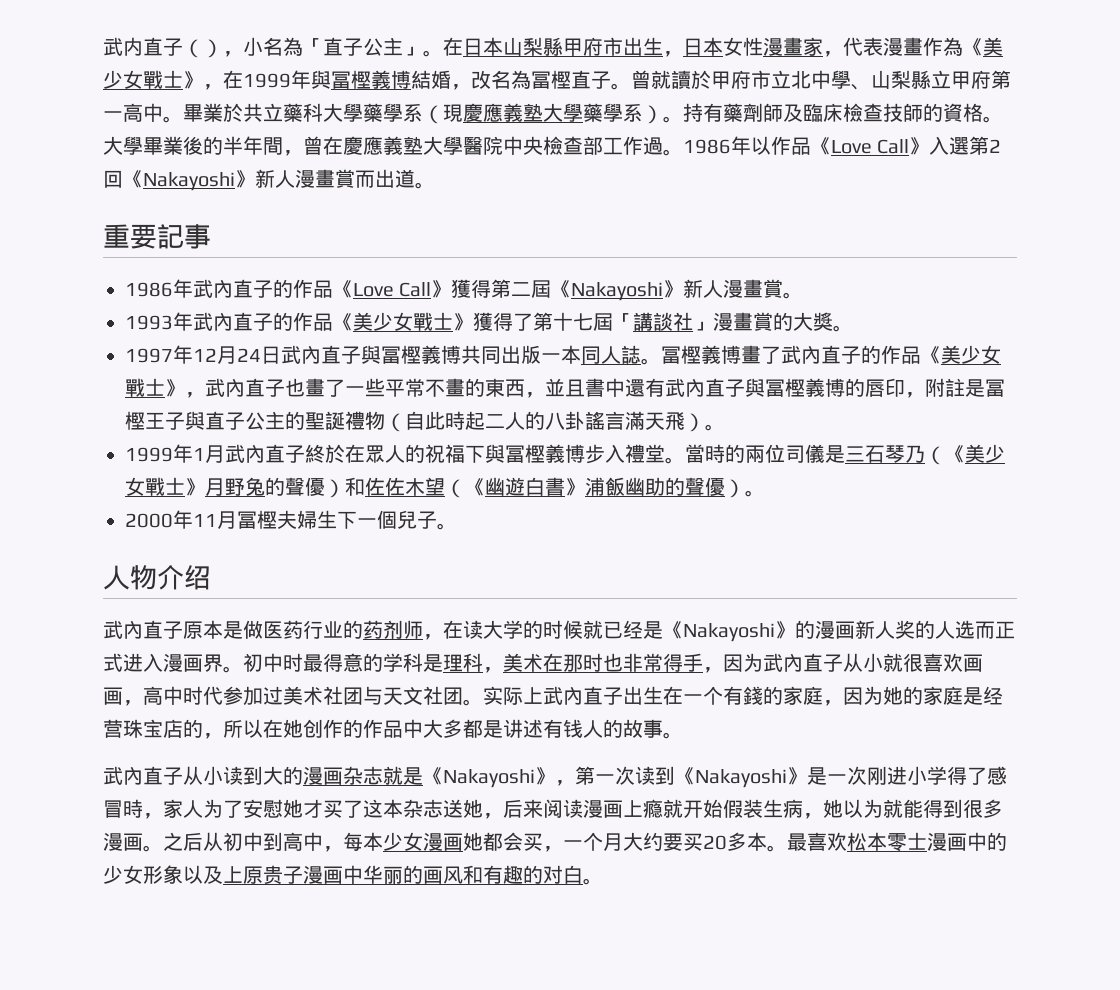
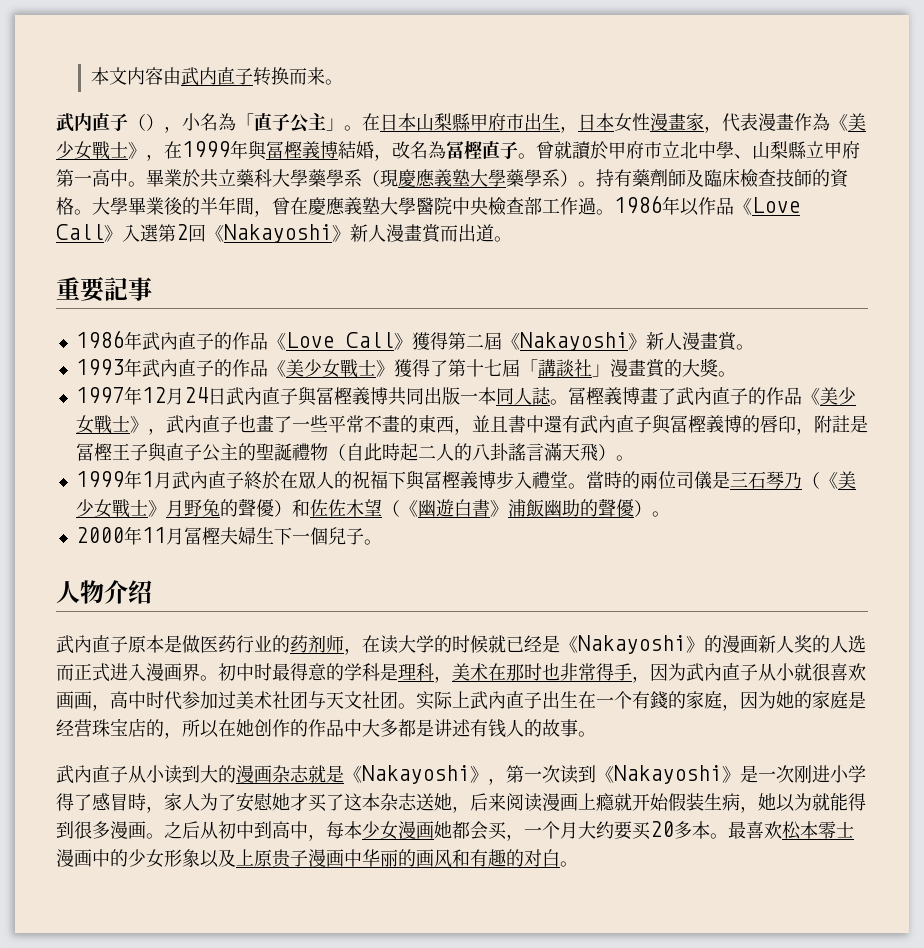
+ 本文内容由武内直子转换而来。

